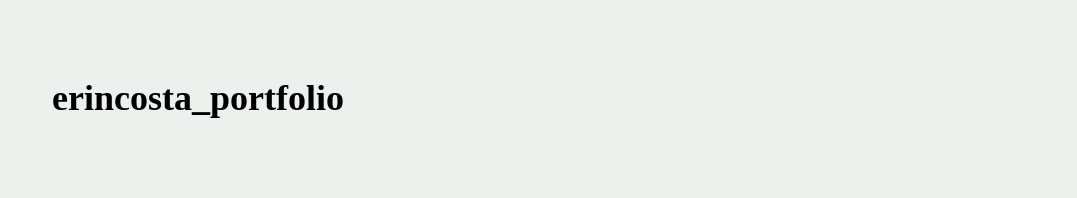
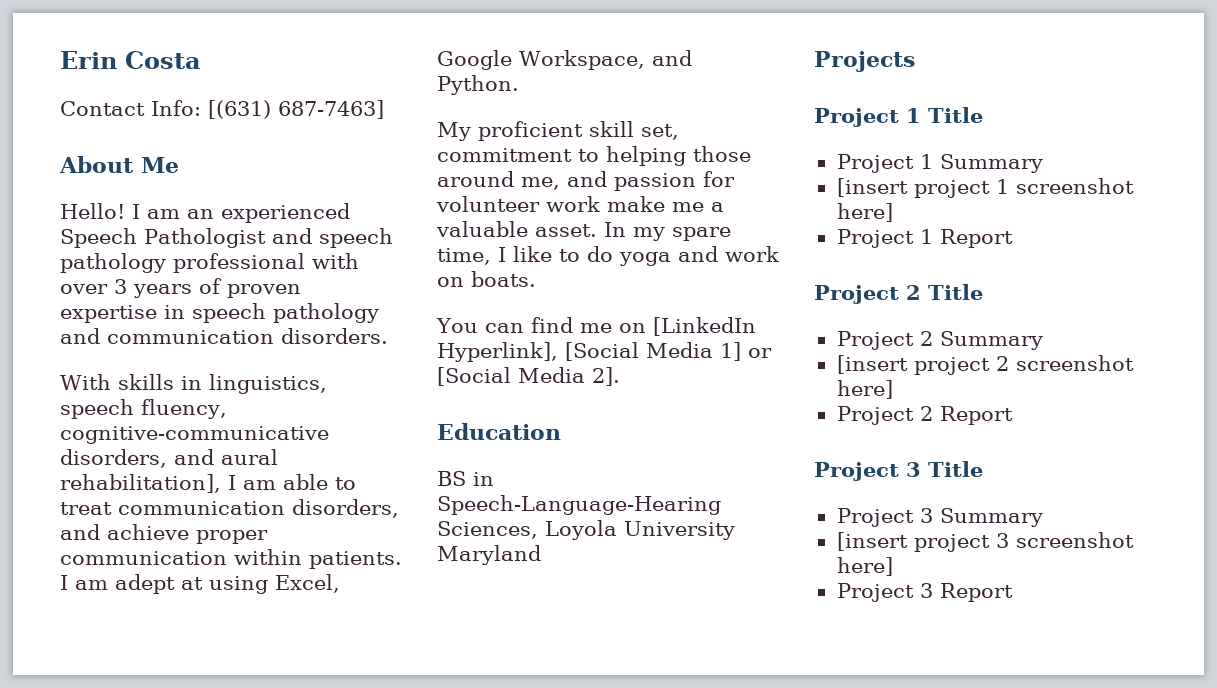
- erincosta_portfolio
+ Erin Costa
+ Contact Info: [(631) 687-7463]
+ About Me
+ Hello! I am an experienced Speech Pathologist and speech pathology professional with over 3 years of proven expertise in speech pathology and communication disorders.
+ With skills in linguistics, speech fluency, cognitive-communicative disorders, and aural rehabilitation], I am able to treat communication disorders, and achieve proper communication within patients. I am adept at using Excel, Google Workspace, and Python.
+ My proficient skill set, commitment to helping those around me, and passion for volunteer work make me a valuable asset. In my spare time, I like to do yoga and work on boats.
+ You can find me on [LinkedIn Hyperlink], [Social Media 1] or [Social Media 2].
+ Education
+ BS in Speech-Language-Hearing Sciences, Loyola University Maryland
+ Projects
+ Project 1 Title
+ Project 1 Summary
+ [insert project 1 screenshot here]
+ Project 1 Report
+ Project 2 Title
+ Project 2 Summary
+ [insert project 2 screenshot here]
+ Project 2 Report
+ Project 3 Title
+ Project 3 Summary
+ [insert project 3 screenshot here]
+ Project 3 Report

